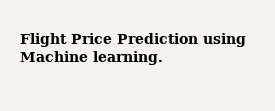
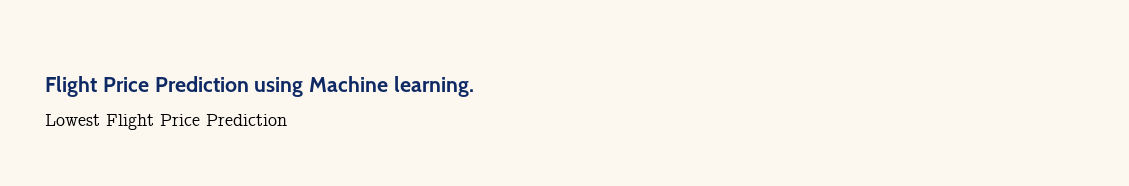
+ Lowest Flight Price Prediction

